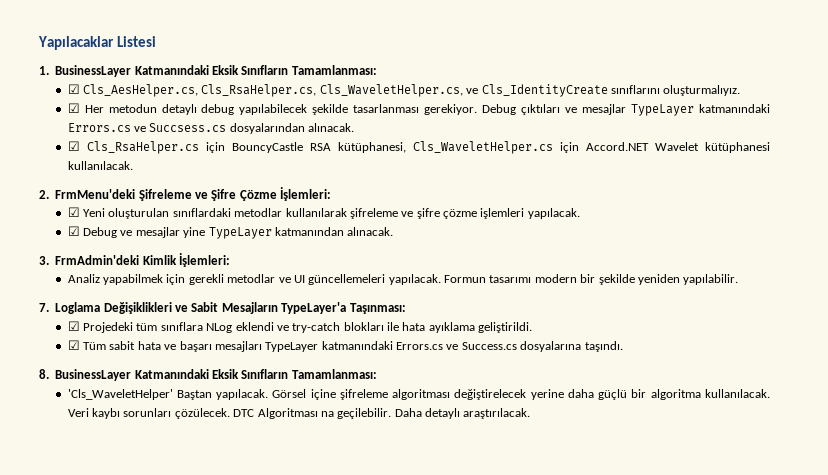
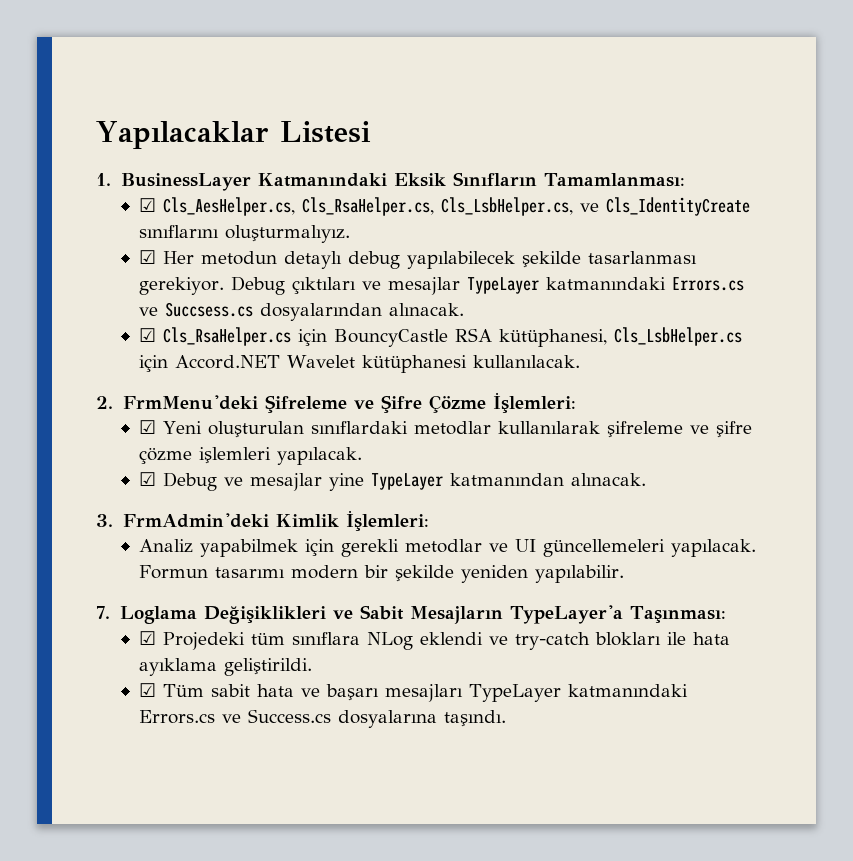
- ☑ Cls_AesHelper.cs, Cls_RsaHelper.cs, Cls_WaveletHelper.cs, ve Cls_IdentityCreate sınıflarını oluşturmalıyız.
+ ☑ Cls_AesHelper.cs, Cls_RsaHelper.cs, Cls_LsbHelper.cs, ve Cls_IdentityCreate sınıflarını oluşturmalıyız.
- ☑ Cls_RsaHelper.cs için BouncyCastle RSA kütüphanesi, Cls_WaveletHelper.cs için Accord.NET Wavelet kütüphanesi kullanılacak.
+ ☑ Cls_RsaHelper.cs için BouncyCastle RSA kütüphanesi, Cls_LsbHelper.cs için Accord.NET Wavelet kütüphanesi kullanılacak.
- 8. BusinessLayer Katmanındaki Eksik Sınıfların Tamamlanması:
- 'Cls_WaveletHelper' Baştan yapılacak. Görsel içine şifreleme algoritması değiştirelecek yerine daha güçlü bir algoritma kullanılacak. Veri kaybı sorunları çözülecek. DTC Algoritması na geçilebilir. Daha detaylı araştırılacak.

